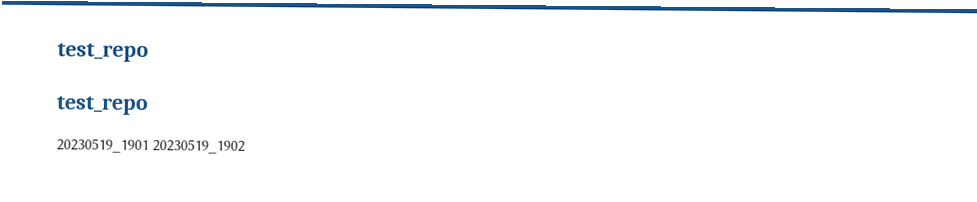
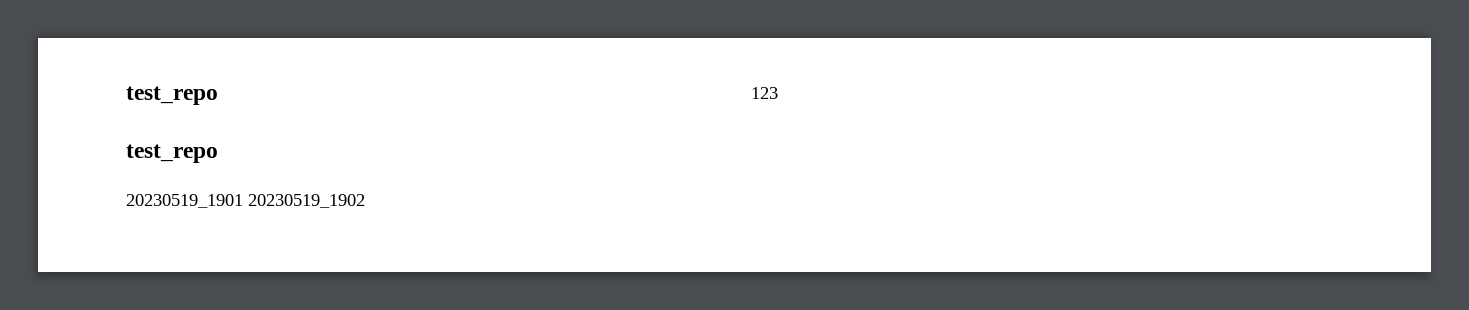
+ 123

